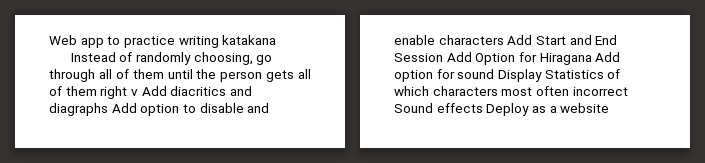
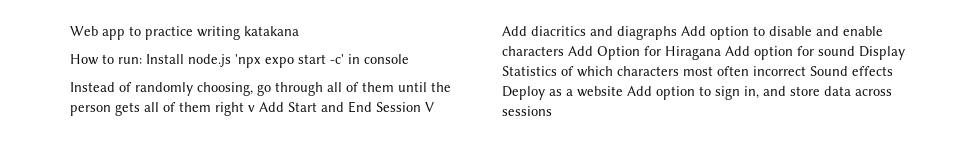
+ How to run: Install node.js 'npx expo start -c' in console
- Instead of randomly choosing, go through all of them until the person gets all of them right v Add diacritics and diagraphs Add option to disable and enable characters Add Start and End Session Add Option for Hiragana Add option for sound Display Statistics of which characters most often incorrect Sound effects Deploy as a website
+ Instead of randomly choosing, go through all of them until the person gets all of them right v Add Start and End Session V
+ Add diacritics and diagraphs Add option to disable and enable characters Add Option for Hiragana Add option for sound Display Statistics of which characters most often incorrect Sound effects Deploy as a website Add option to sign in, and store data across sessions

